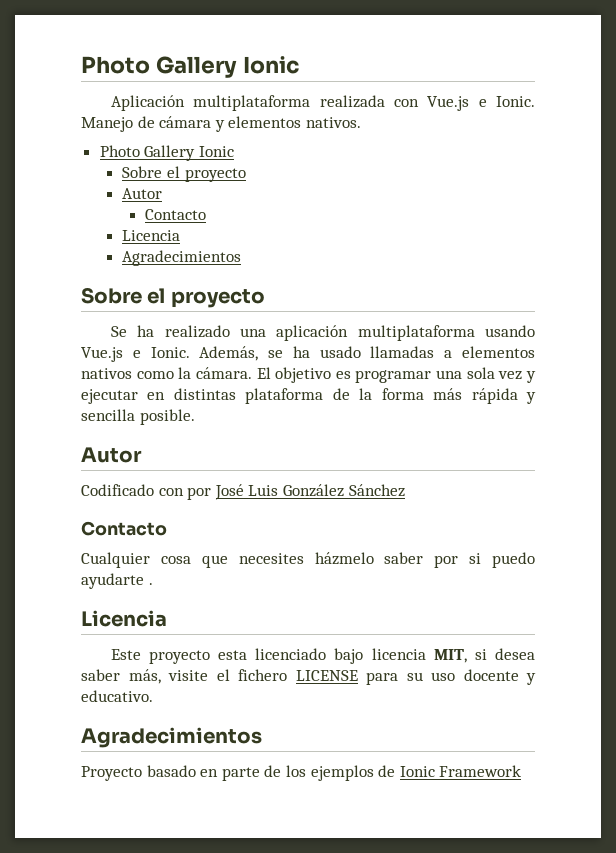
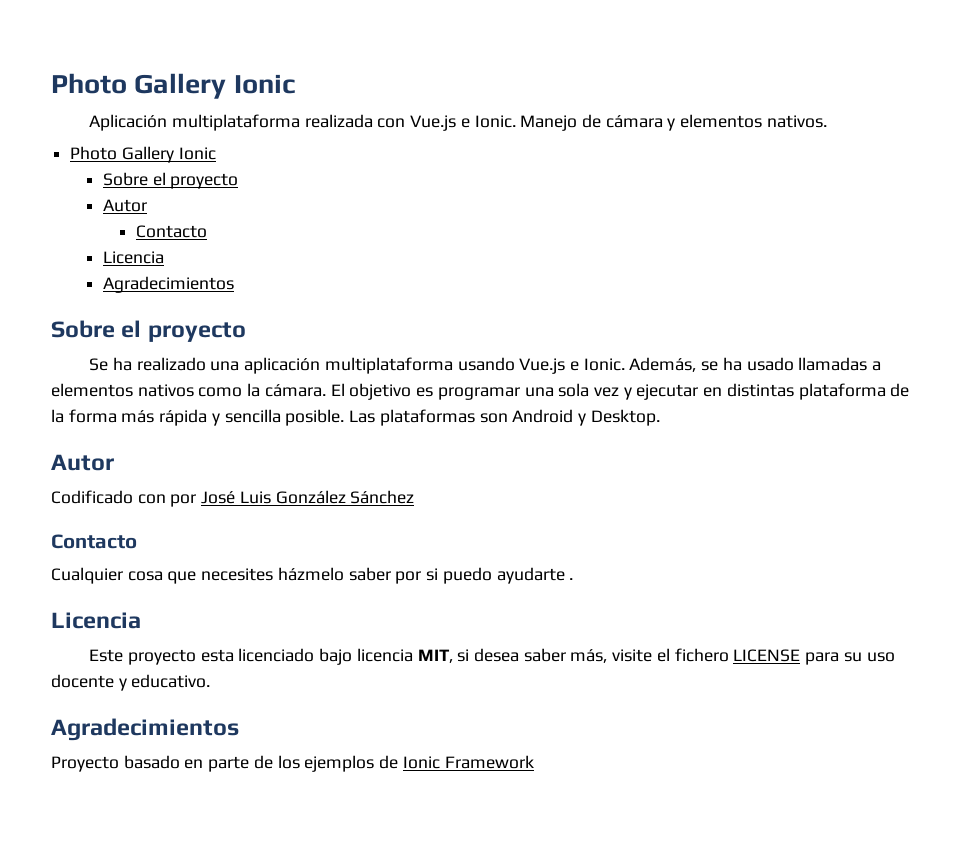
+ Las plataformas son Android y Desktop.

